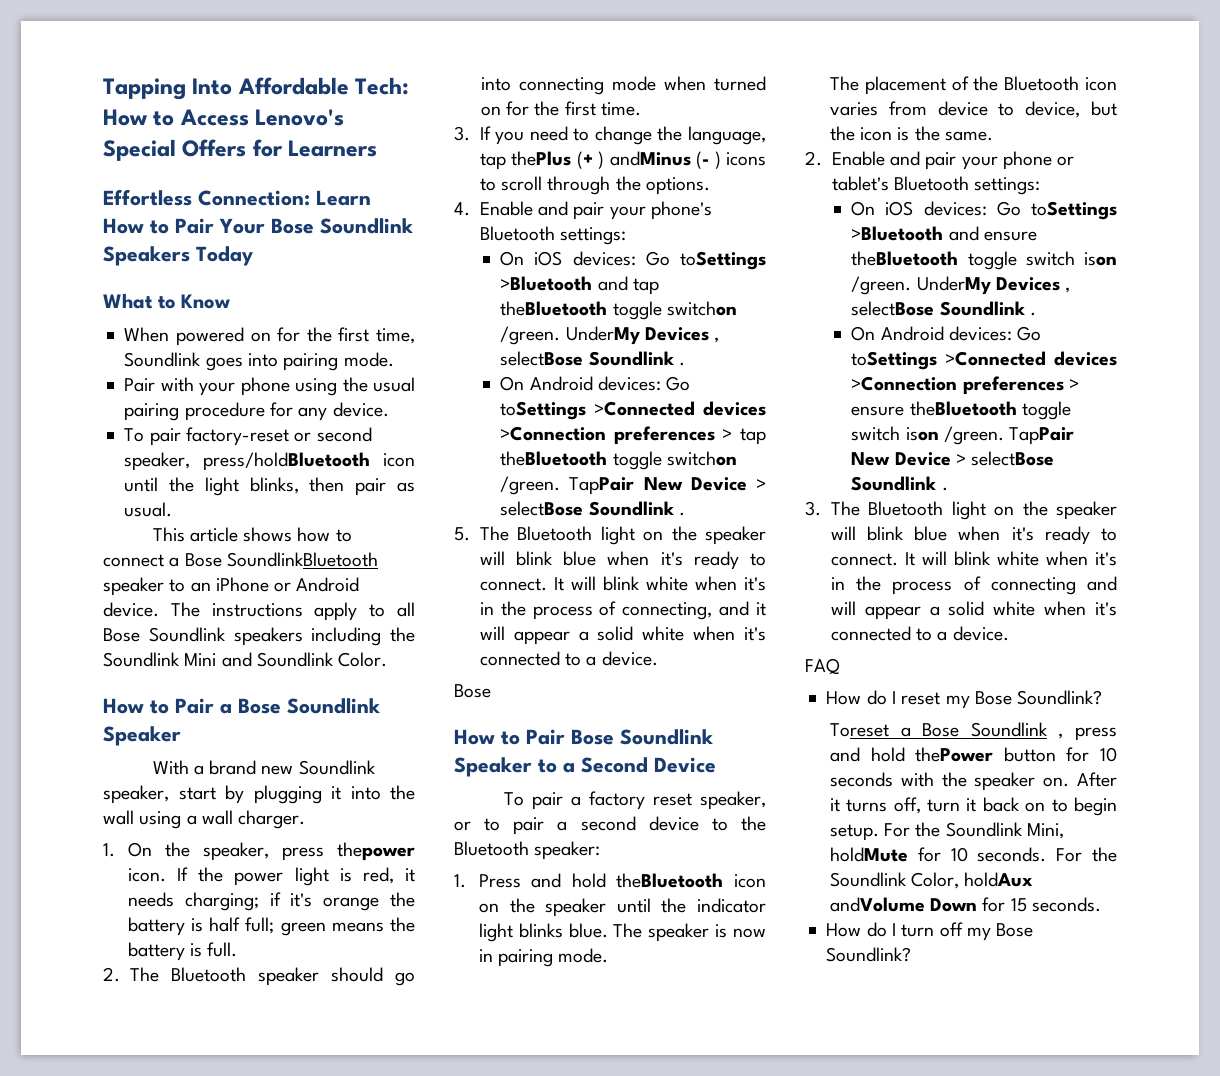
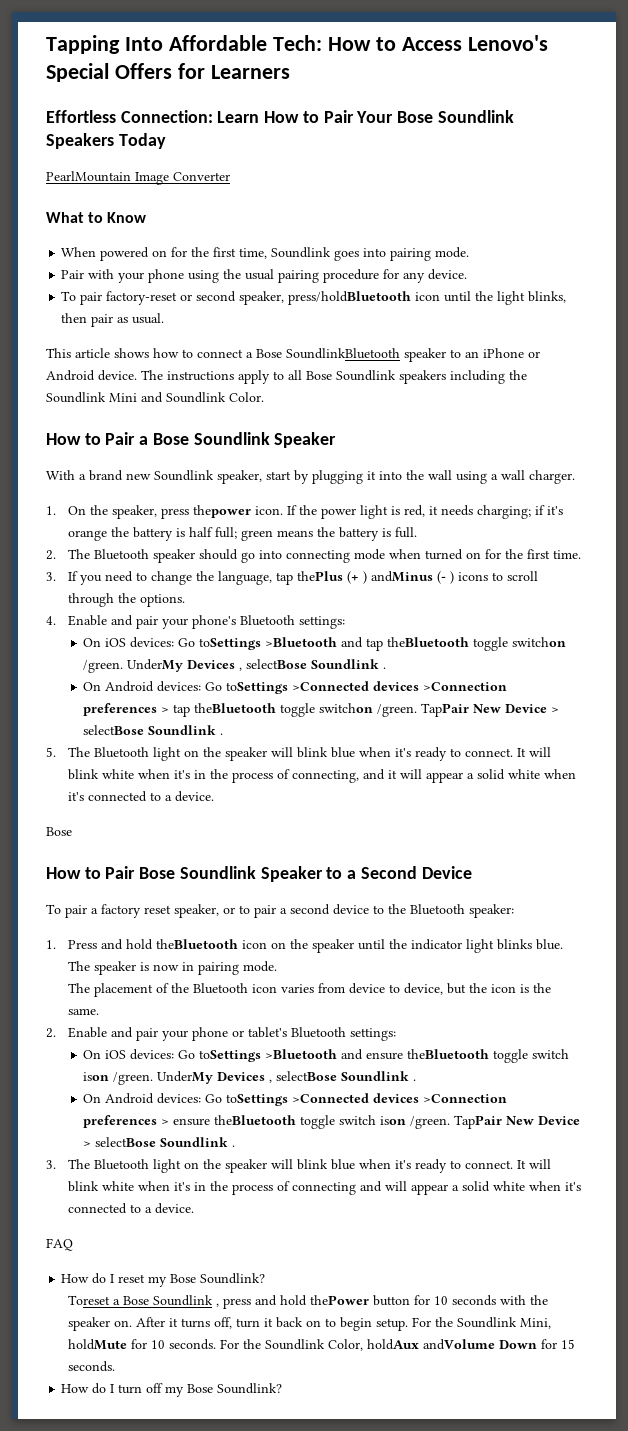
+ PearlMountain Image Converter

